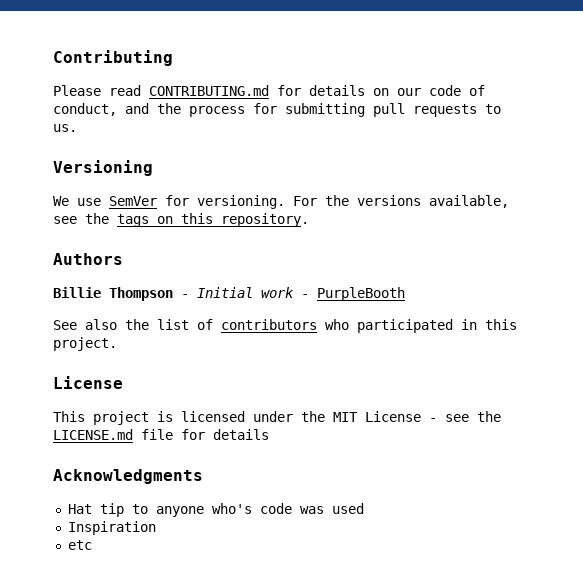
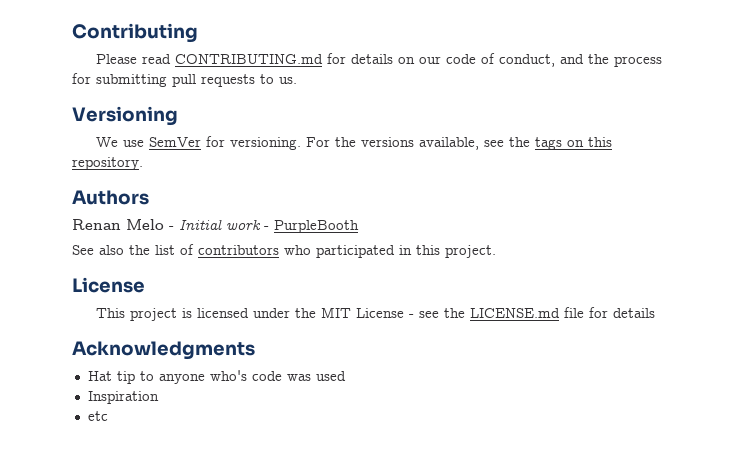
- Billie Thompson - Initial work - PurpleBooth
+ Renan Melo - Initial work - PurpleBooth

